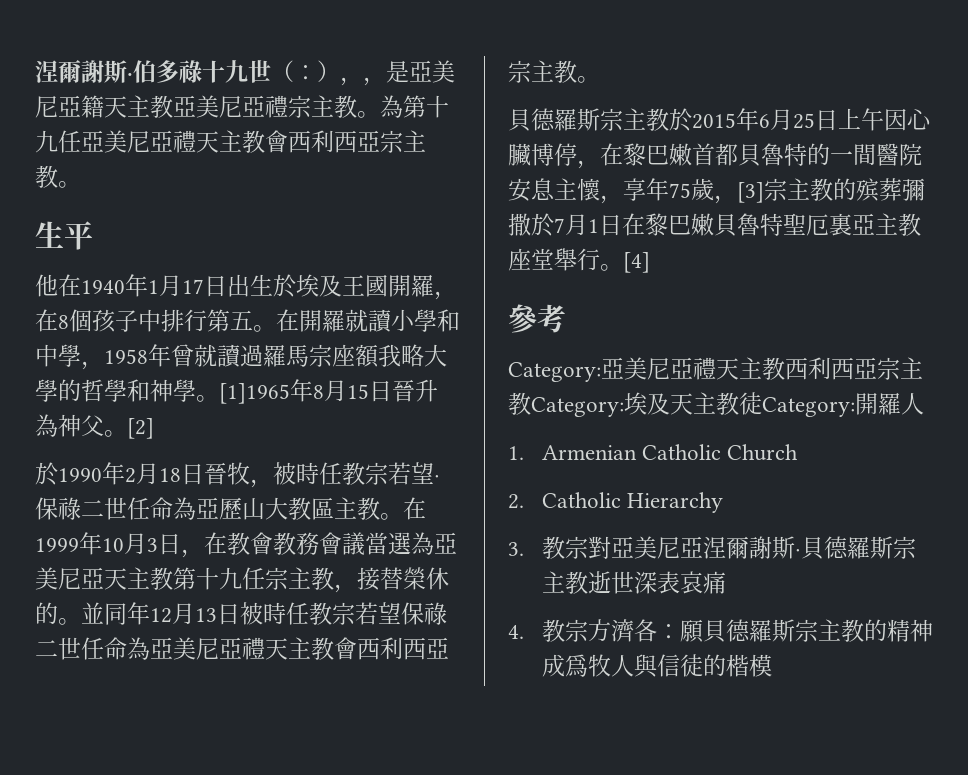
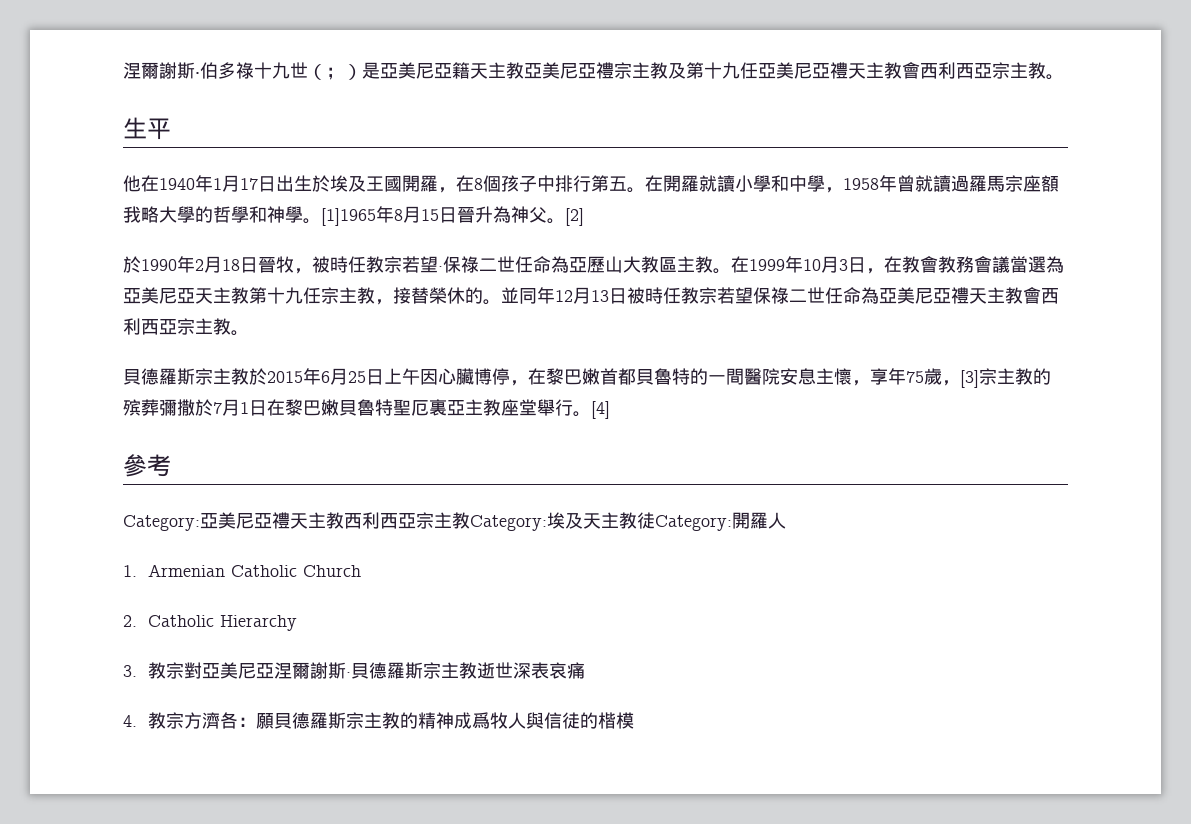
- 涅爾謝斯·伯多祿十九世（：），，是亞美尼亞籍天主教亞美尼亞禮宗主教。為第十九任亞美尼亞禮天主教會西利西亞宗主教。
+ 涅爾謝斯·伯多祿十九世（；）是亞美尼亞籍天主教亞美尼亞禮宗主教及第十九任亞美尼亞禮天主教會西利西亞宗主教。

